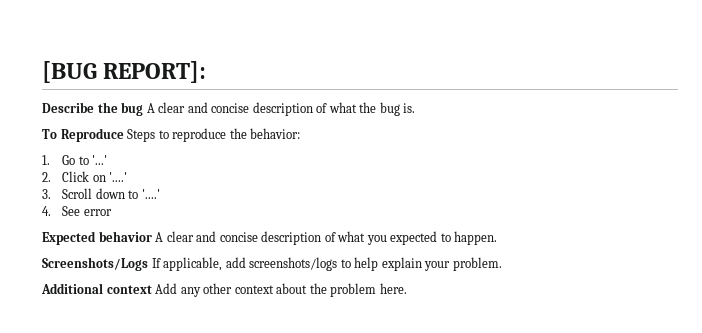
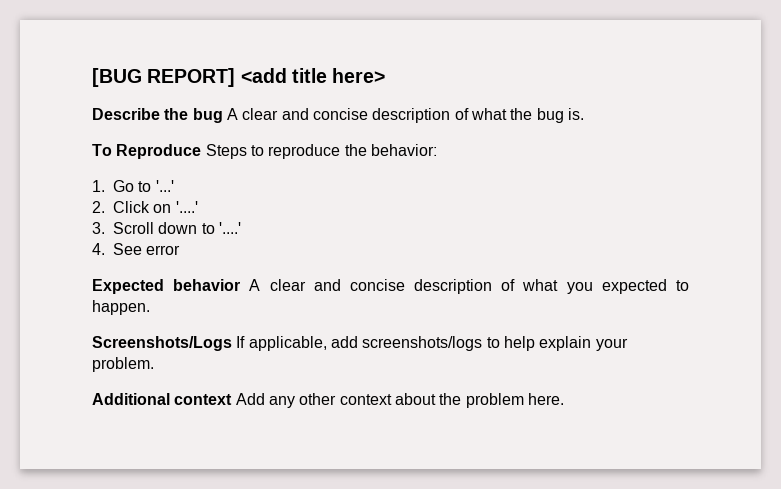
- [BUG REPORT]:
+ [BUG REPORT] <add title here>

